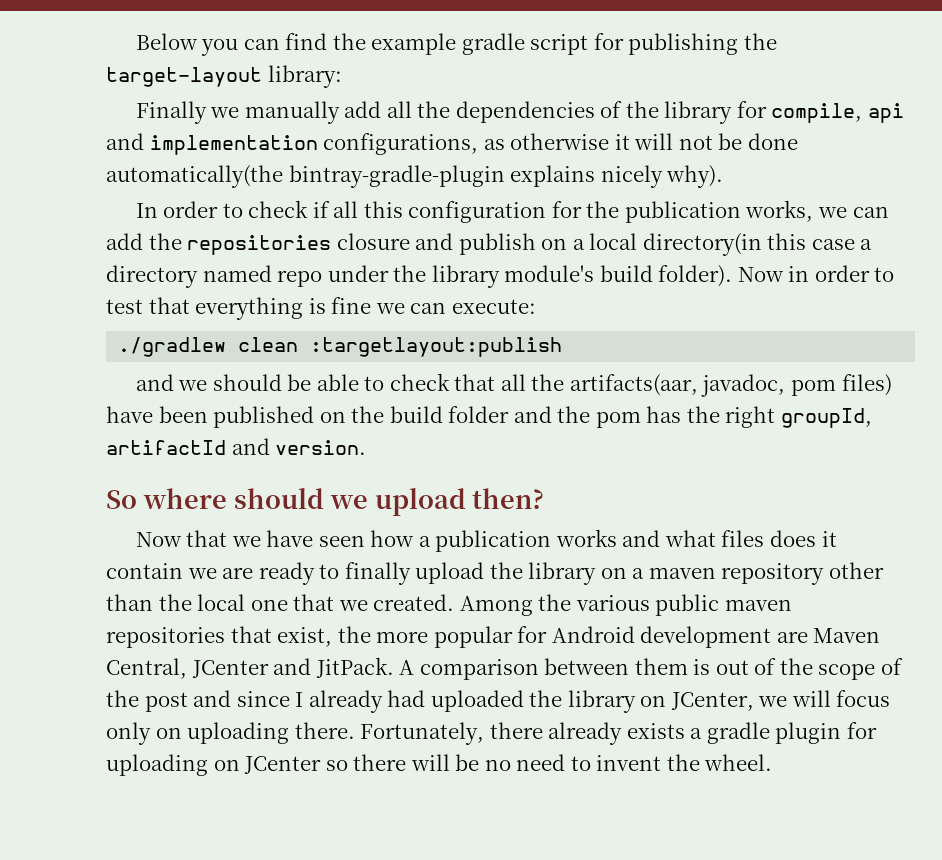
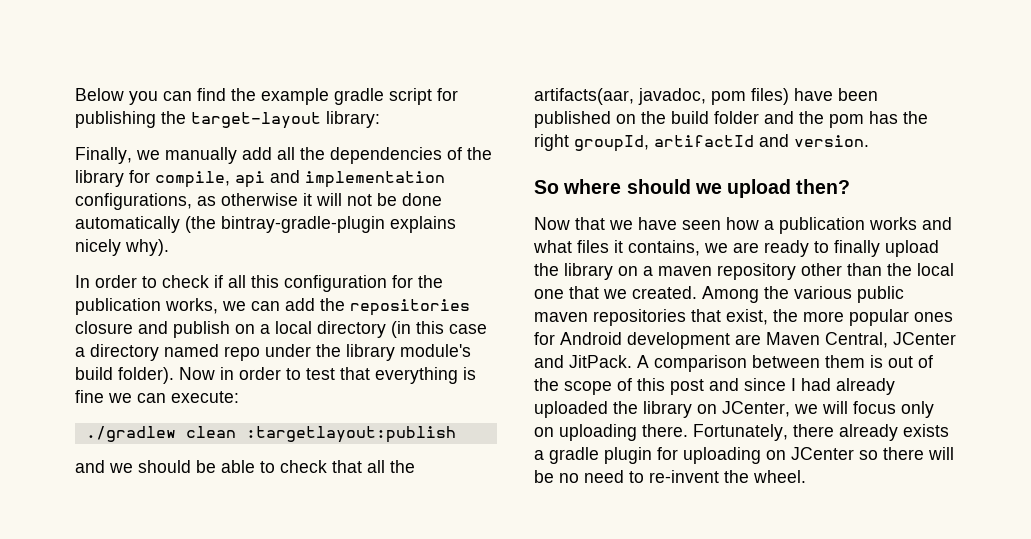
- Finally we manually add all the dependencies of the library for compile, api and implementation configurations, as otherwise it will not be done automatically(the bintray-gradle-plugin explains nicely why).
+ Finally, we manually add all the dependencies of the library for compile, api and implementation configurations, as otherwise it will not be done automatically (the bintray-gradle-plugin explains nicely why).
- In order to check if all this configuration for the publication works, we can add the repositories closure and publish on a local directory(in this case a directory named repo under the library module's build folder).
+ In order to check if all this configuration for the publication works, we can add the repositories closure and publish on a local directory (in this case a directory named repo under the library module's build folder).
- Now that we have seen how a publication works and what files does it contain we are ready to finally upload the library on a maven repository other than the local one that we created.
+ Now that we have seen how a publication works and what files it contains, we are ready to finally upload the library on a maven repository other than the local one that we created.
- Among the various public maven repositories that exist, the more popular for Android development are Maven Central, JCenter and JitPack.
+ Among the various public maven repositories that exist, the more popular ones for Android development are Maven Central, JCenter and JitPack.
- A comparison between them is out of the scope of the post and since I already had uploaded the library on JCenter, we will focus only on uploading there.
+ A comparison between them is out of the scope of this post and since I had already uploaded the library on JCenter, we will focus only on uploading there.
- Fortunately, there already exists a gradle plugin for uploading on JCenter so there will be no need to invent the wheel.
+ Fortunately, there already exists a gradle plugin for uploading on JCenter so there will be no need to re-invent the wheel.

